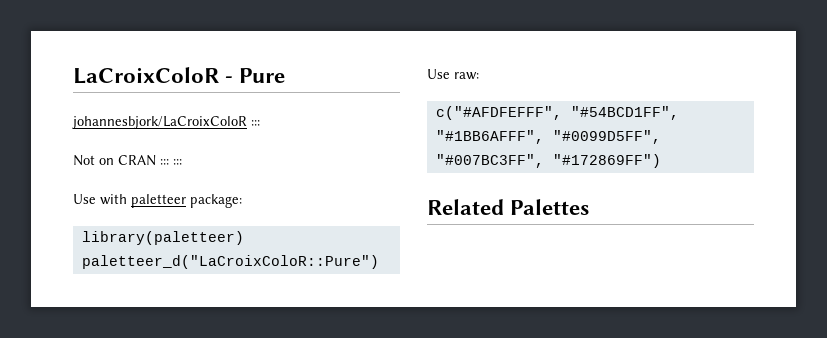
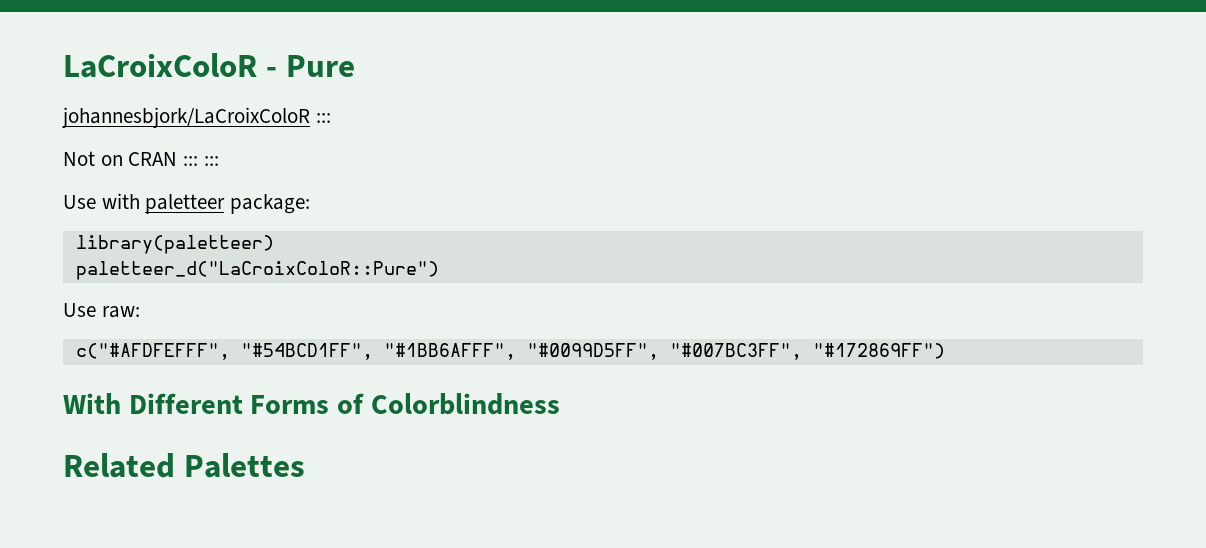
+ With Different Forms of Colorblindness

